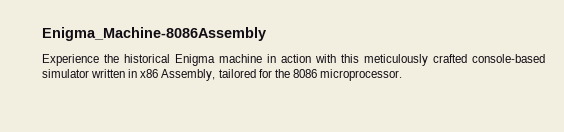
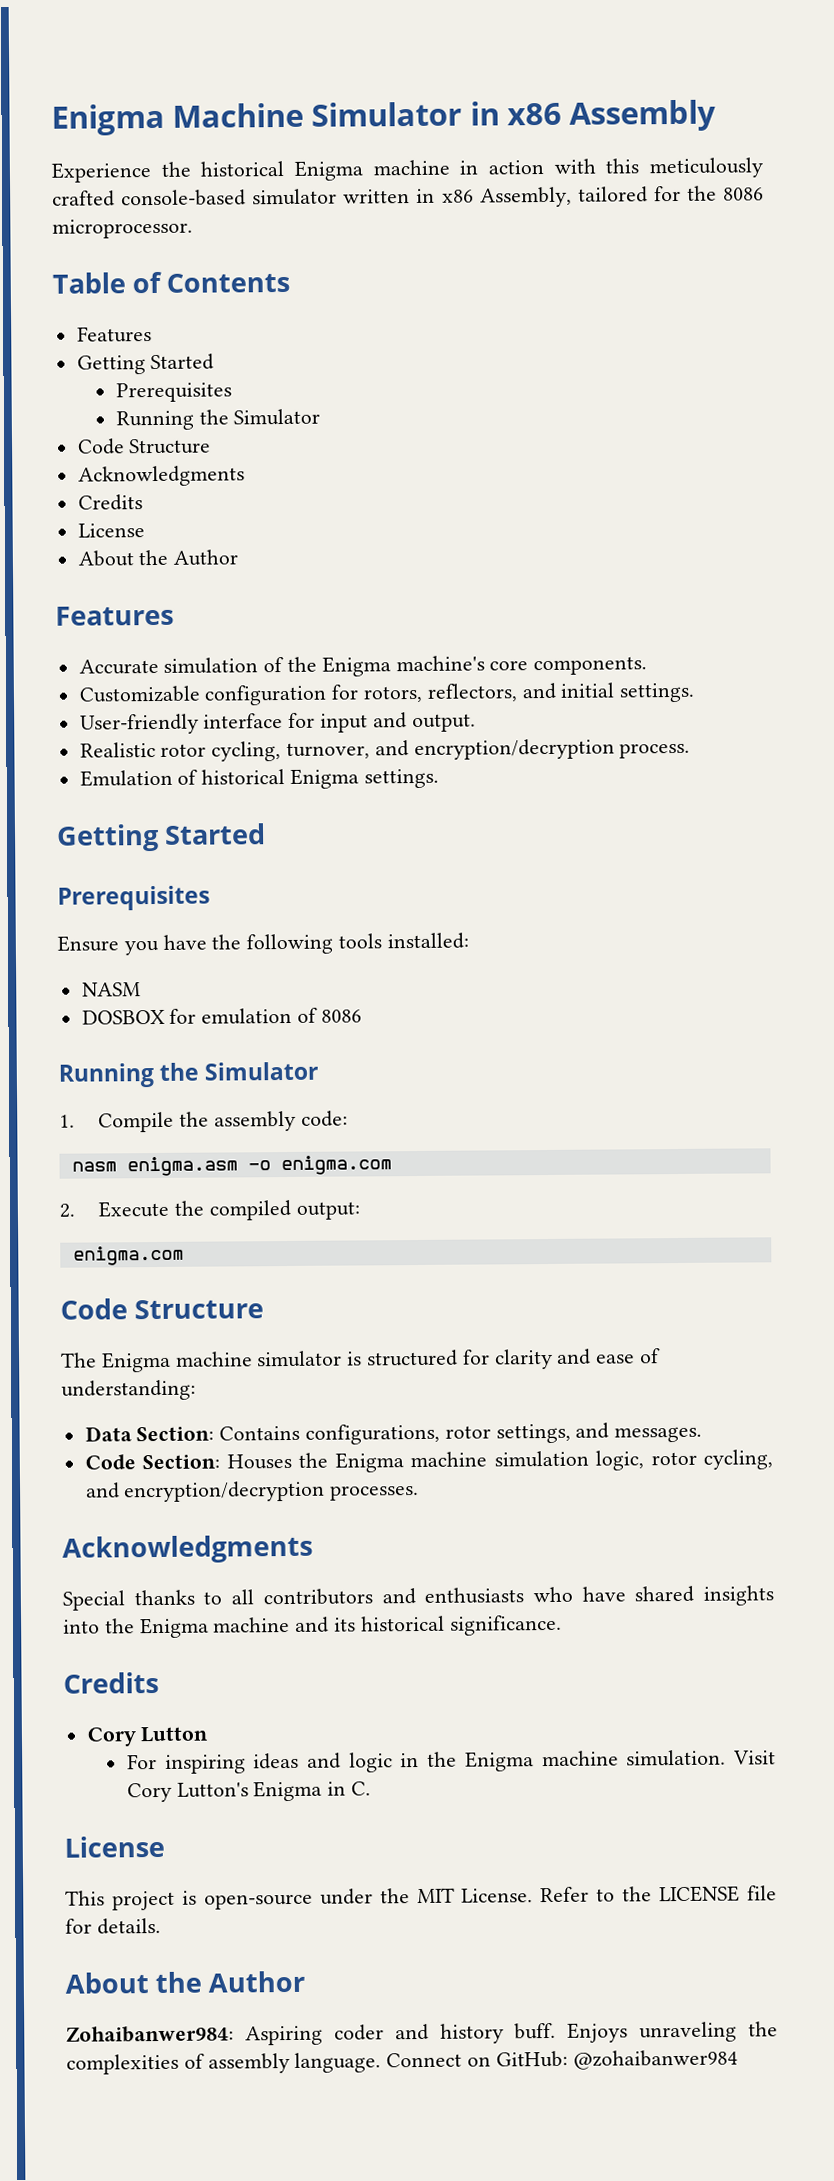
- Enigma_Machine-8086Assembly
+ Enigma Machine Simulator in x86 Assembly
+ Table of Contents
+ Features
+ Getting Started
+ Prerequisites
+ Running the Simulator
+ Code Structure
+ Acknowledgments
+ Credits
+ License
+ About the Author
+ Features
+ Accurate simulation of the Enigma machine's core components.
+ Customizable configuration for rotors, reflectors, and initial settings.
+ User-friendly interface for input and output.
+ Realistic rotor cycling, turnover, and encryption/decryption process.
+ Emulation of historical Enigma settings.
+ Getting Started
+ Prerequisites
+ Ensure you have the following tools installed:
+ NASM
+ DOSBOX for emulation of 8086
+ Running the Simulator
+ 1. Compile the assembly code:
+ nasm enigma.asm -o enigma.com
+ 2. Execute the compiled output:
+ enigma.com
+ Code Structure
+ The Enigma machine simulator is structured for clarity and ease of understanding:
+ Data Section: Contains configurations, rotor settings, and messages.
+ Code Section: Houses the Enigma machine simulation logic, rotor cycling, and encryption/decryption processes.
+ Acknowledgments
+ Special thanks to all contributors and enthusiasts who have shared insights into the Enigma machine and its historical significance.
+ Credits
+ Cory Lutton
+ For inspiring ideas and logic in the Enigma machine simulation. Visit Cory Lutton's Enigma in C.
+ License
+ This project is open-source under the MIT License. Refer to the LICENSE file for details.
+ About the Author
+ Zohaibanwer984: Aspiring coder and history buff. Enjoys unraveling the complexities of assembly language. Connect on GitHub: @zohaibanwer984

